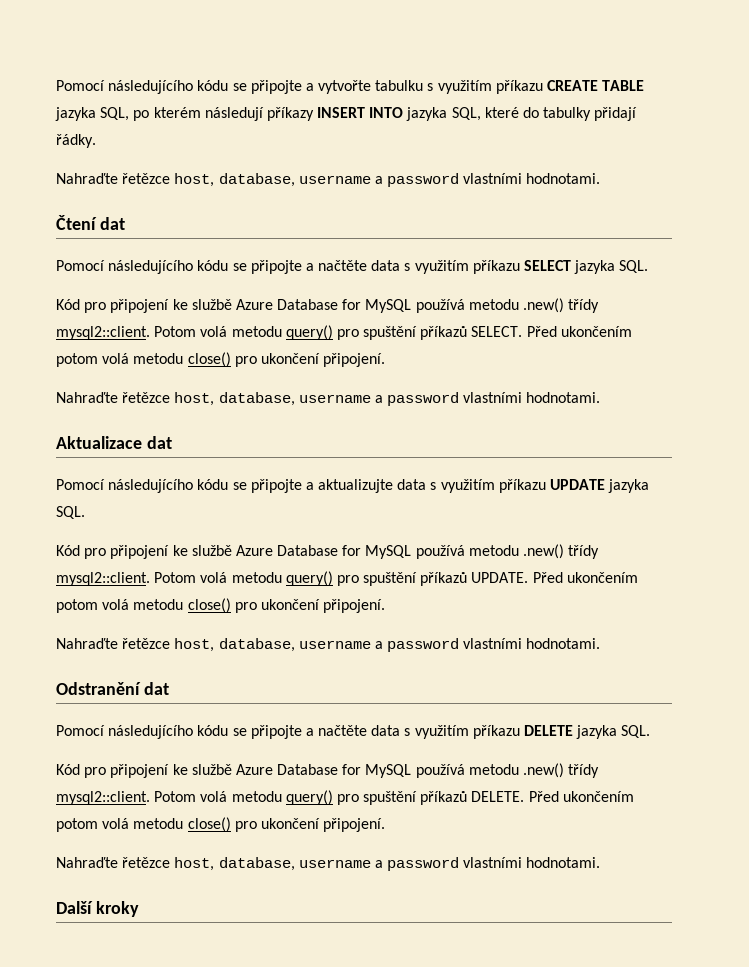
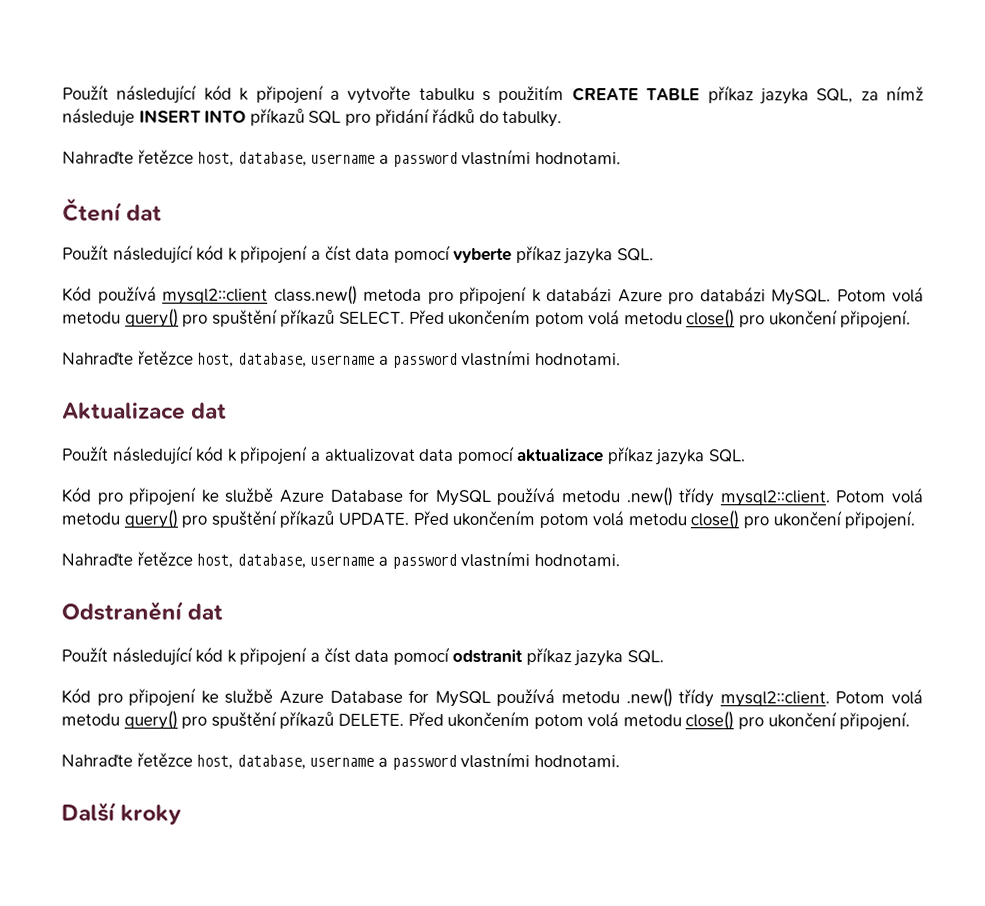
- Pomocí následujícího kódu se připojte a vytvořte tabulku s využitím příkazu CREATE TABLE jazyka SQL, po kterém následují příkazy INSERT INTO jazyka SQL, které do tabulky přidají řádky.
+ Použít následující kód k připojení a vytvořte tabulku s použitím CREATE TABLE příkaz jazyka SQL, za nímž následuje INSERT INTO příkazů SQL pro přidání řádků do tabulky.
- Pomocí následujícího kódu se připojte a načtěte data s využitím příkazu SELECT jazyka SQL.
- Kód pro připojení ke službě Azure Database for MySQL používá metodu .new() třídy mysql2::client.
+ Použít následující kód k připojení a číst data pomocí vyberte příkaz jazyka SQL.
+ Kód používá mysql2::client class.new() metoda pro připojení k databázi Azure pro databázi MySQL.
- Pomocí následujícího kódu se připojte a aktualizujte data s využitím příkazu UPDATE jazyka SQL.
+ Použít následující kód k připojení a aktualizovat data pomocí aktualizace příkaz jazyka SQL.
- Pomocí následujícího kódu se připojte a načtěte data s využitím příkazu DELETE jazyka SQL.
+ Použít následující kód k připojení a číst data pomocí odstranit příkaz jazyka SQL.

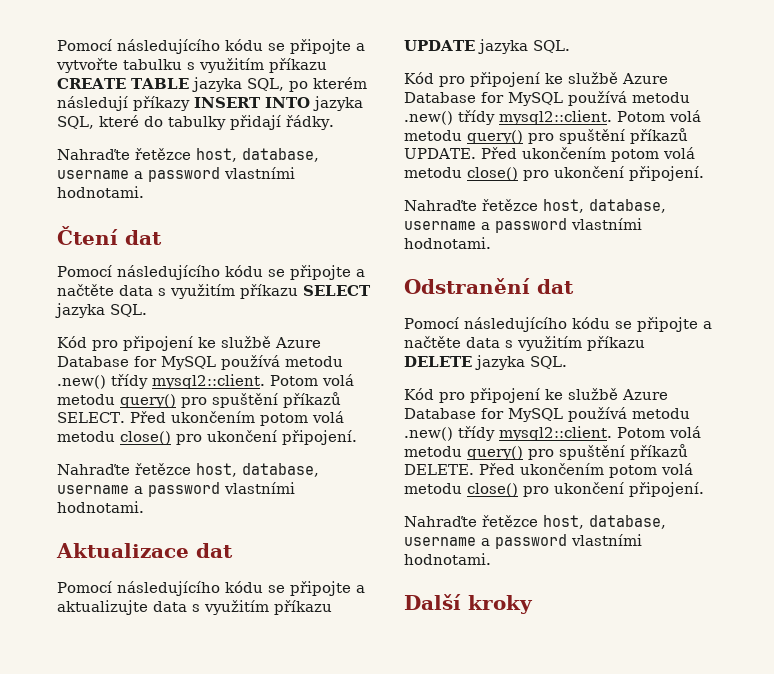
- Použít následující kód k připojení a vytvořte tabulku s použitím CREATE TABLE příkaz jazyka SQL, za nímž následuje INSERT INTO příkazů SQL pro přidání řádků do tabulky.
+ Pomocí následujícího kódu se připojte a vytvořte tabulku s využitím příkazu CREATE TABLE jazyka SQL, po kterém následují příkazy INSERT INTO jazyka SQL, které do tabulky přidají řádky.
- Použít následující kód k připojení a číst data pomocí vyberte příkaz jazyka SQL.
- Kód používá mysql2::client class.new() metoda pro připojení k databázi Azure pro databázi MySQL.
+ Pomocí následujícího kódu se připojte a načtěte data s využitím příkazu SELECT jazyka SQL.
+ Kód pro připojení ke službě Azure Database for MySQL používá metodu .new() třídy mysql2::client.
- Použít následující kód k připojení a aktualizovat data pomocí aktualizace příkaz jazyka SQL.
+ Pomocí následujícího kódu se připojte a aktualizujte data s využitím příkazu UPDATE jazyka SQL.
- Použít následující kód k připojení a číst data pomocí odstranit příkaz jazyka SQL.
+ Pomocí následujícího kódu se připojte a načtěte data s využitím příkazu DELETE jazyka SQL.

